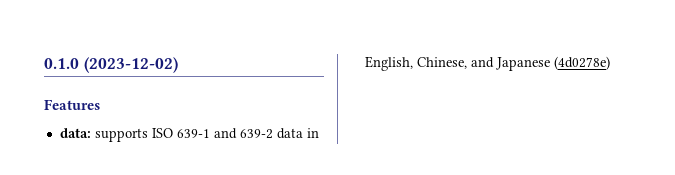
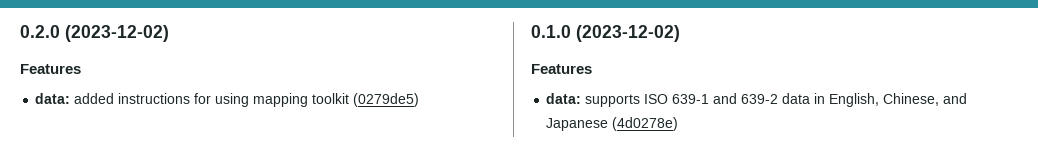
+ 0.2.0 (2023-12-02)
+ Features
+ data: added instructions for using mapping toolkit (0279de5)

